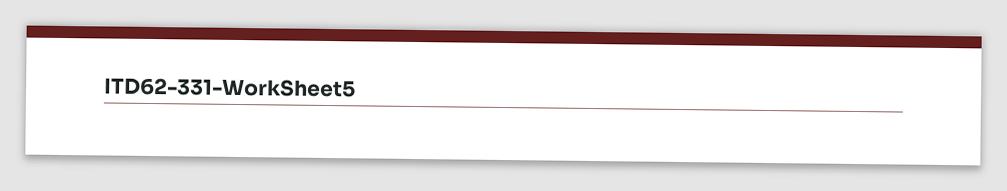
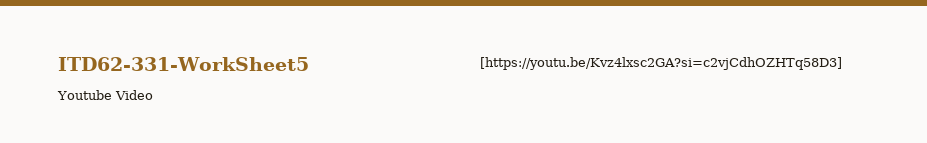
+ Youtube Video [https://youtu.be/Kvz4lxsc2GA?si=c2vjCdhOZHTq58D3]

